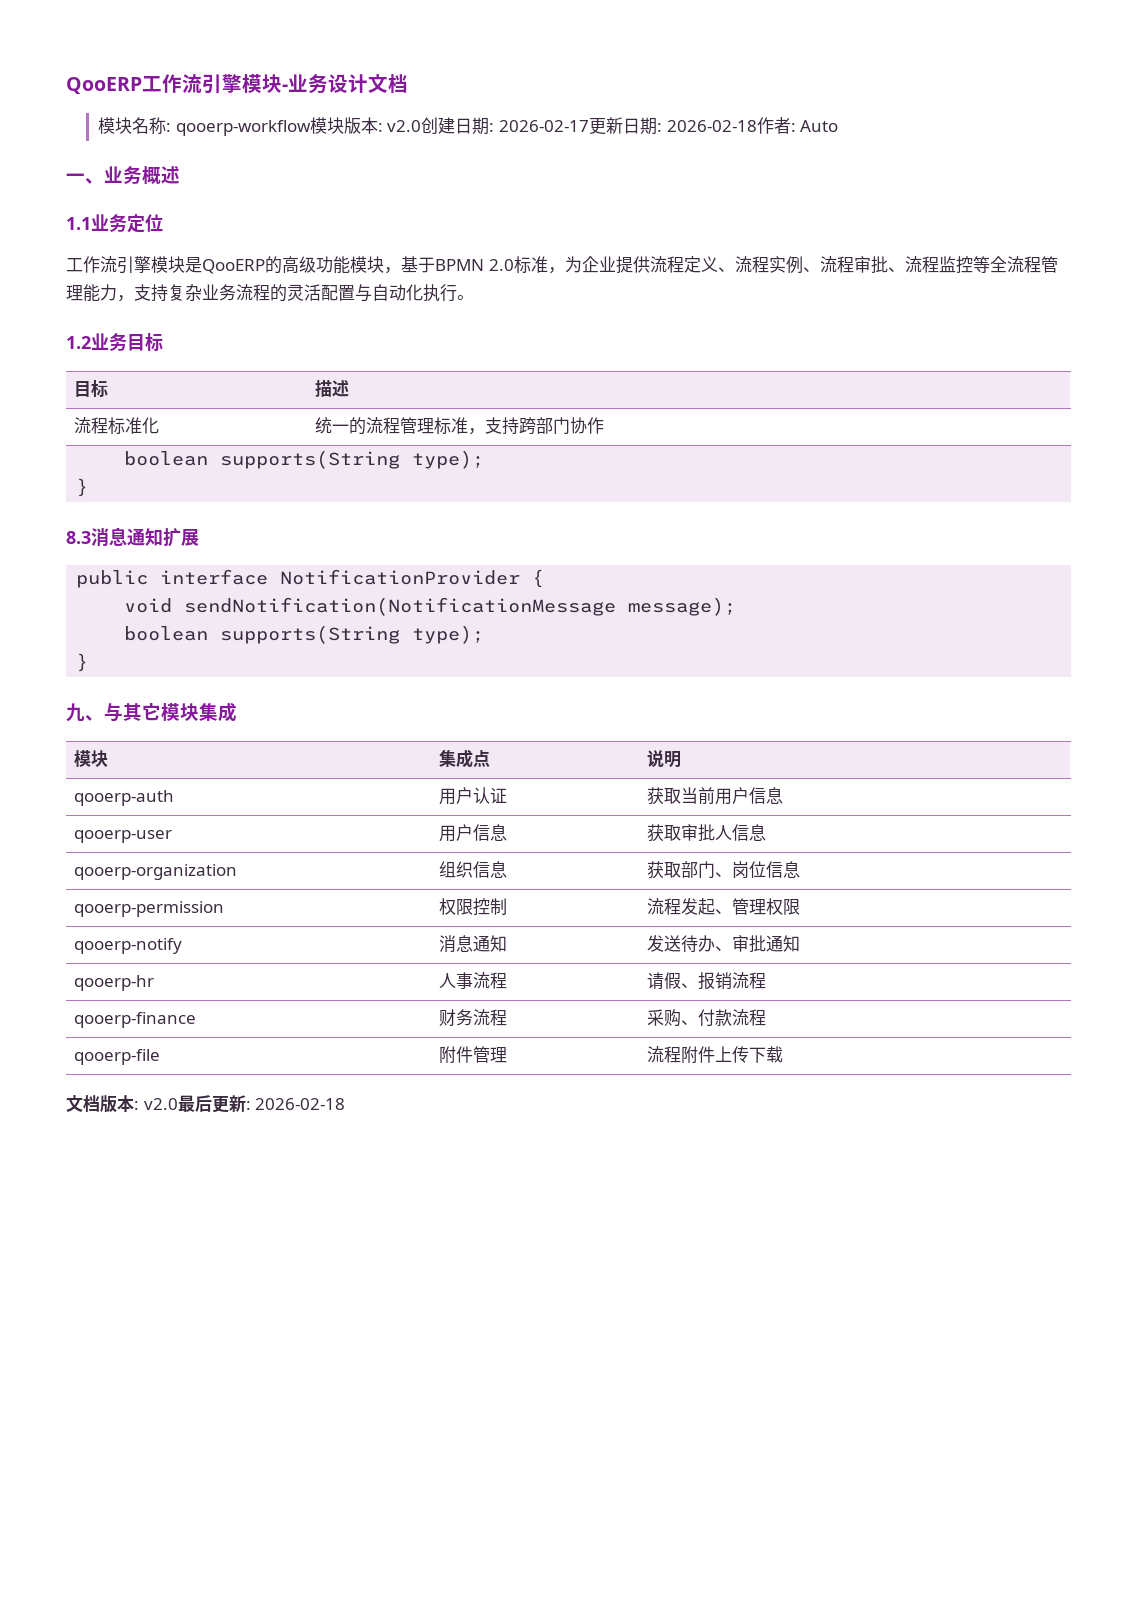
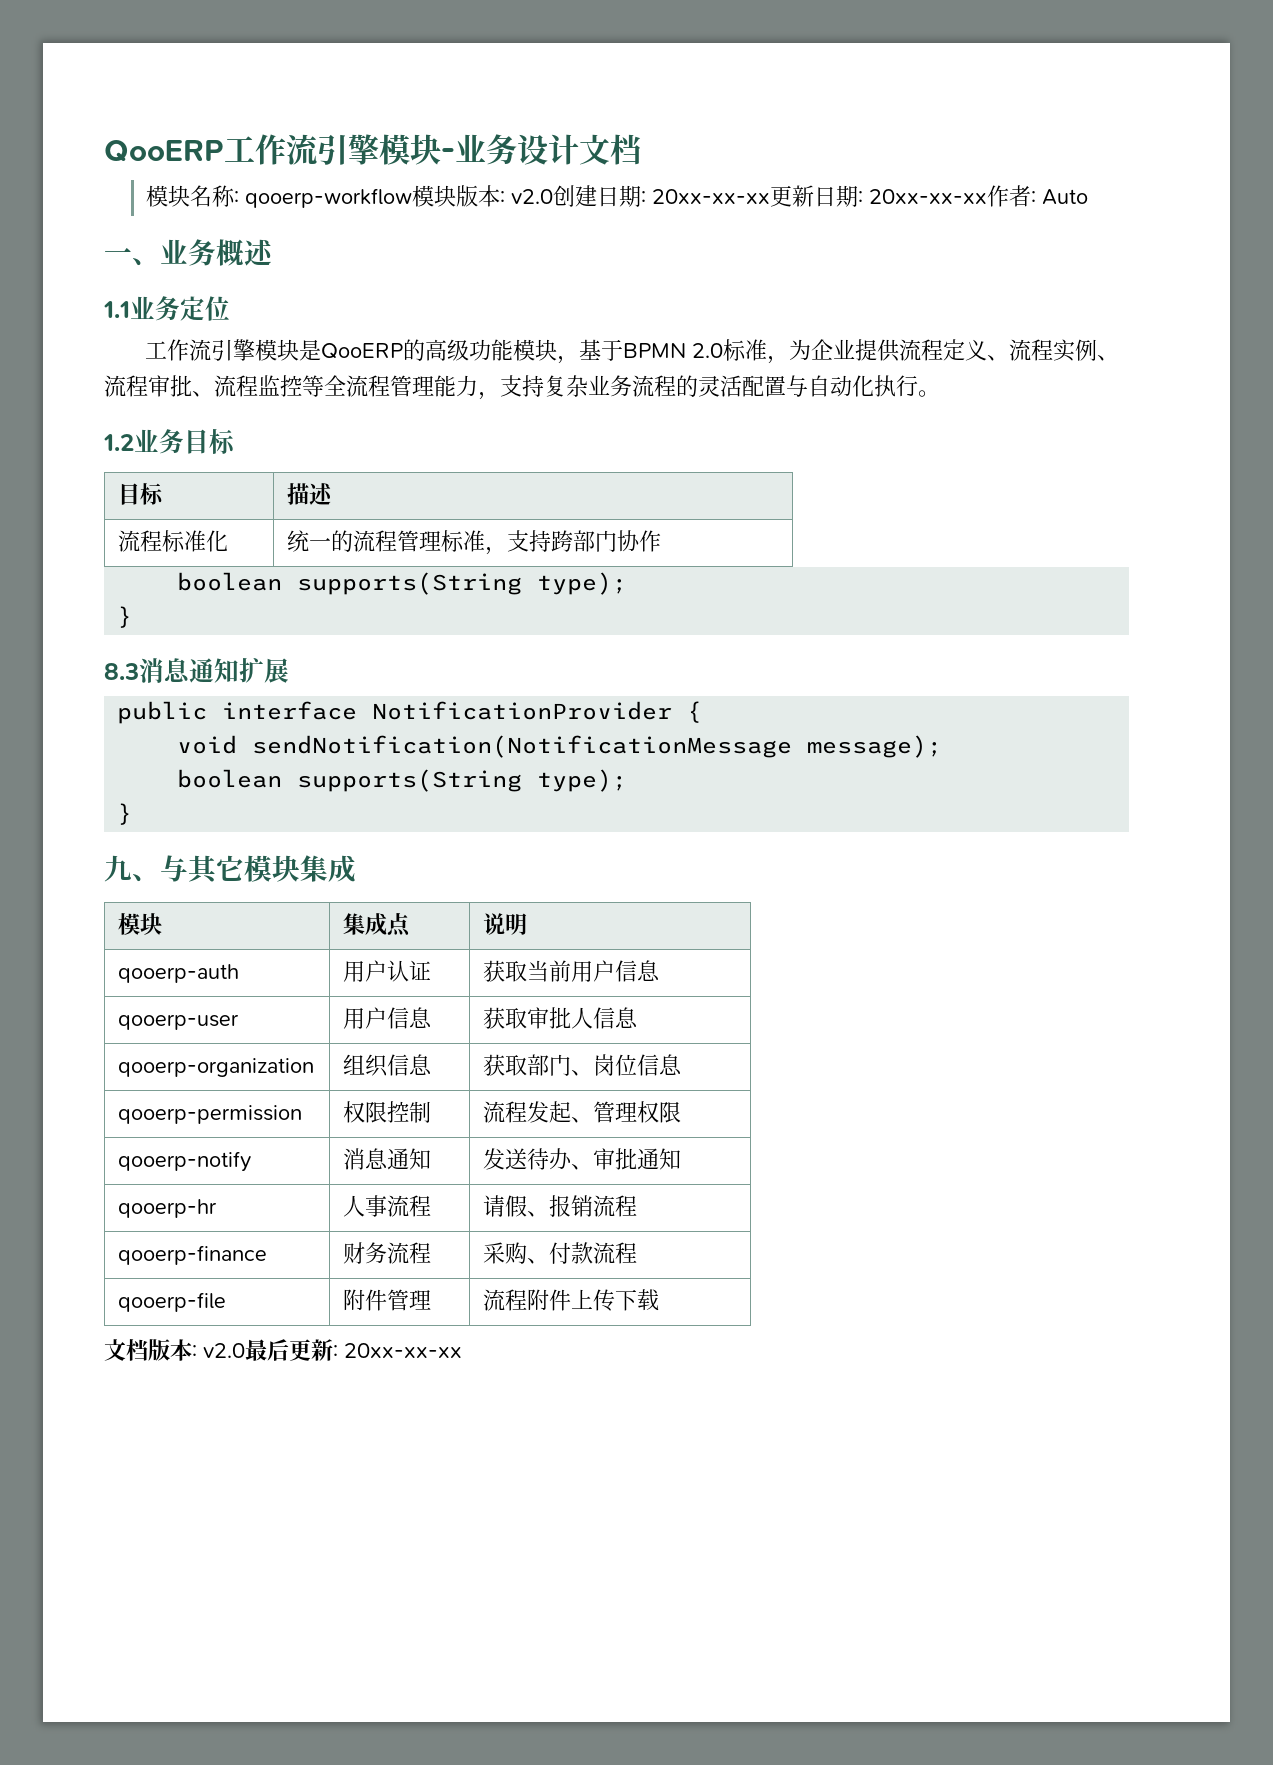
- 模块名称: qooerp-workflow模块版本: v2.0创建日期: 2026-02-17更新日期: 2026-02-18作者: Auto
+ 模块名称: qooerp-workflow模块版本: v2.0创建日期: 20xx-xx-xx更新日期: 20xx-xx-xx作者: Auto
- 文档版本: v2.0最后更新: 2026-02-18
+ 文档版本: v2.0最后更新: 20xx-xx-xx

